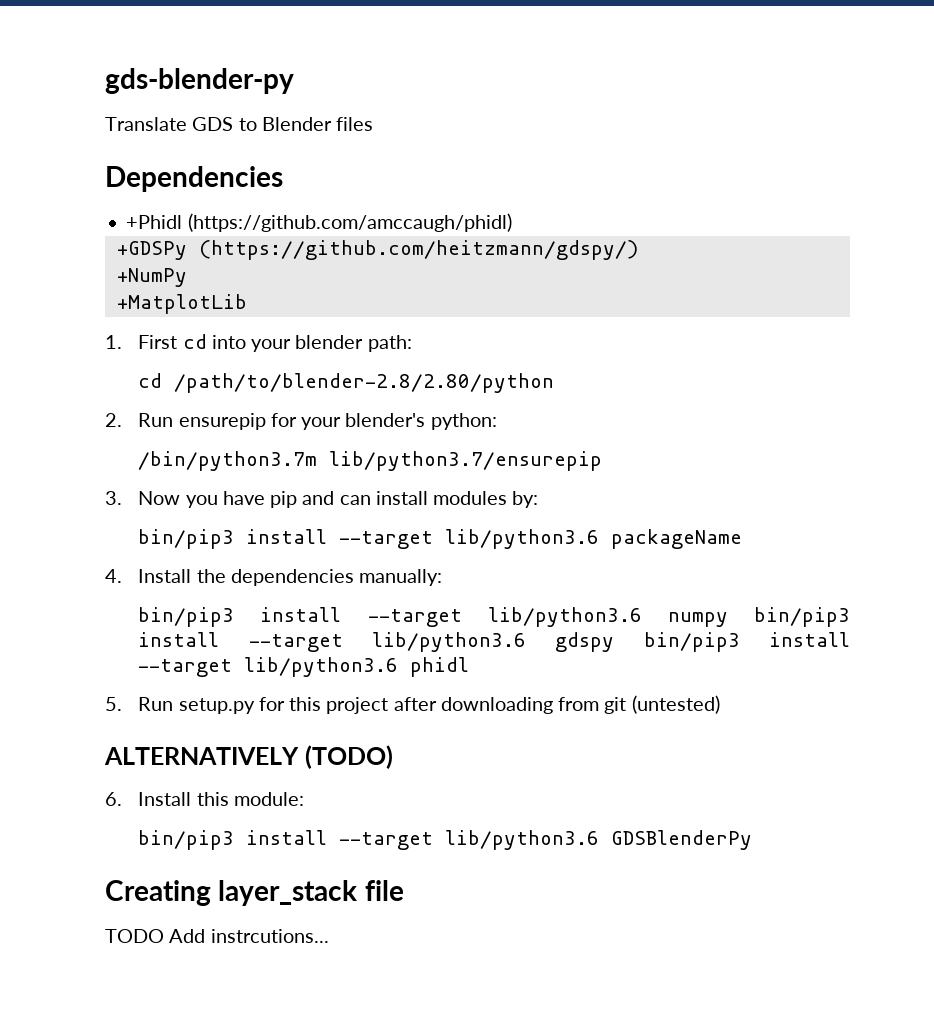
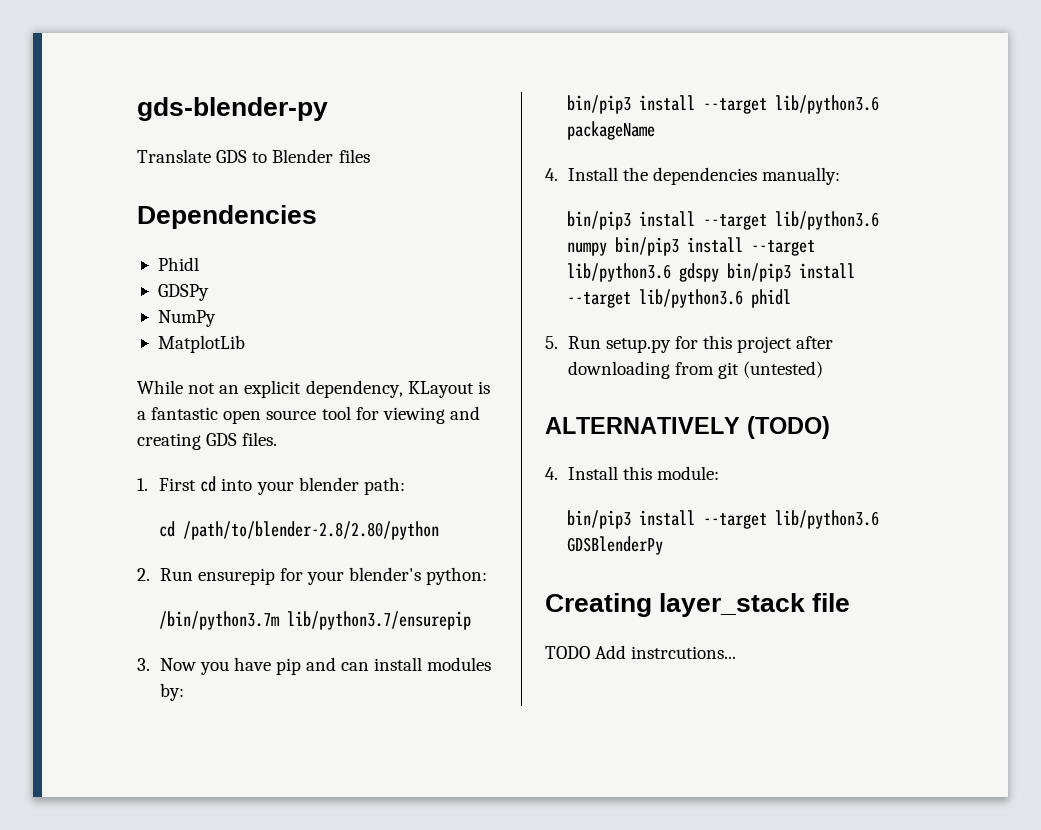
- +Phidl (https://github.com/amccaugh/phidl)
- +GDSPy (https://github.com/heitzmann/gdspy/)
- +NumPy
- +MatplotLib
+ Phidl
+ GDSPy
+ NumPy
+ MatplotLib
+ While not an explicit dependency, KLayout is a fantastic open source tool for viewing and creating GDS files.
- 6. Install this module:
+ 4. Install this module:

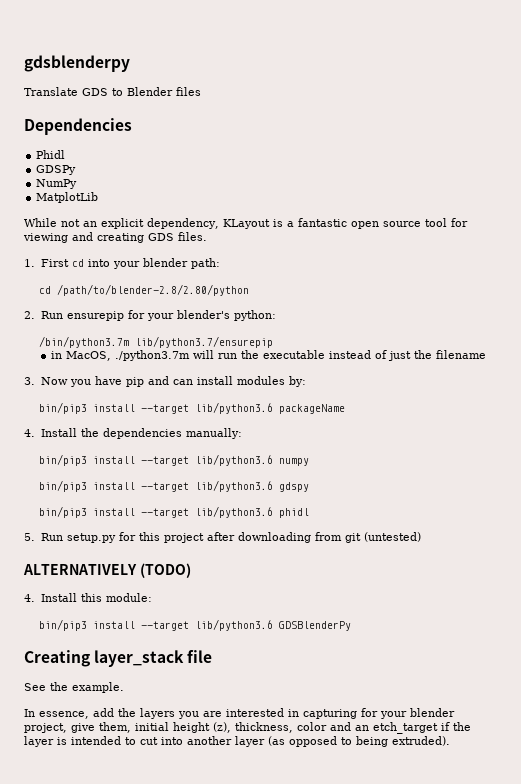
- gds-blender-py
+ gdsblenderpy
+ in MacOS, ./python3.7m will run the executable instead of just the filename
- bin/pip3 install --target lib/python3.6 numpy bin/pip3 install --target lib/python3.6 gdspy bin/pip3 install --target lib/python3.6 phidl
+ bin/pip3 install --target lib/python3.6 numpy
+ bin/pip3 install --target lib/python3.6 gdspy
+ bin/pip3 install --target lib/python3.6 phidl
- TODO Add instrcutions...
+ See the example.
+ In essence, add the layers you are interested in capturing for your blender project, give them, initial height (z), thickness, color and an etch_target if the layer is intended to cut into another layer (as opposed to being extruded).

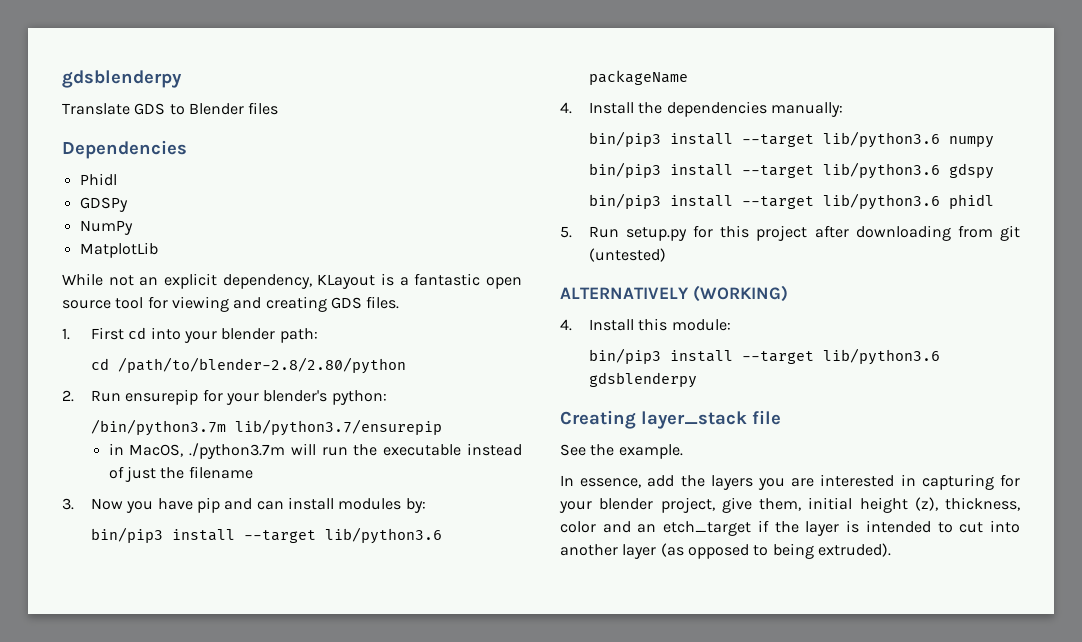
- ALTERNATIVELY (TODO)
+ ALTERNATIVELY (WORKING)
- bin/pip3 install --target lib/python3.6 GDSBlenderPy
+ bin/pip3 install --target lib/python3.6 gdsblenderpy

